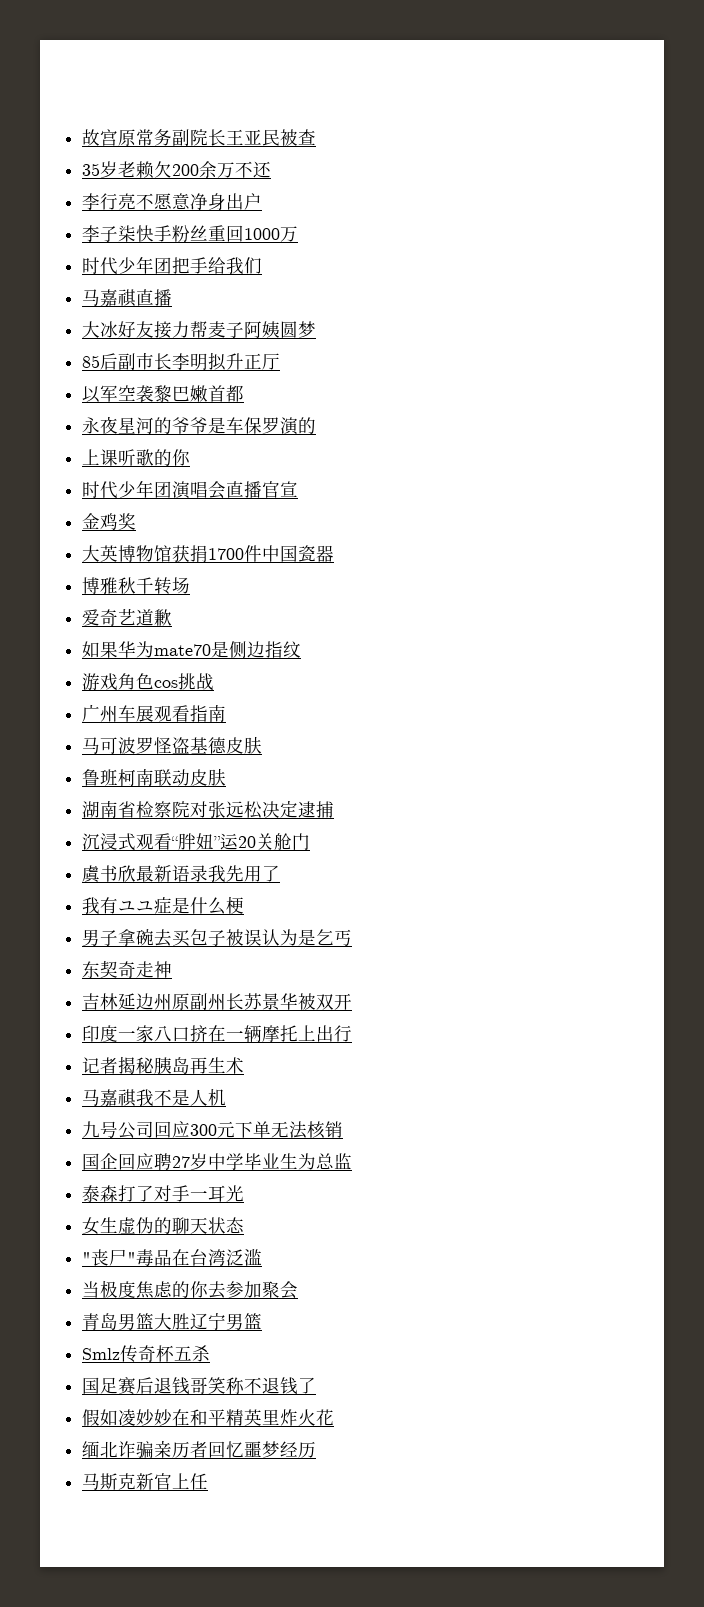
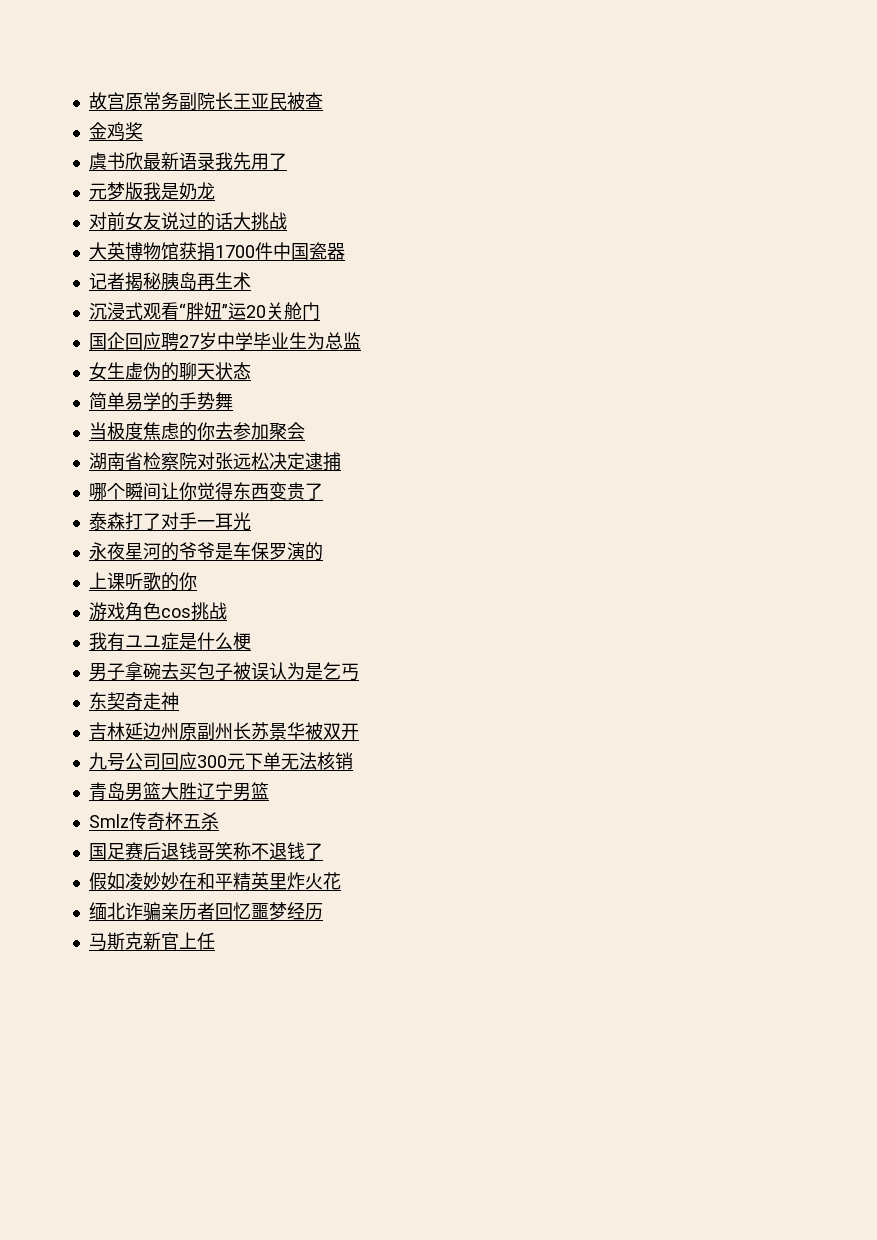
- 35岁老赖欠200余万不还
- 李行亮不愿意净身出户
- 李子柒快手粉丝重回1000万
- 时代少年团把手给我们
- 马嘉祺直播
- 大冰好友接力帮麦子阿姨圆梦
- 85后副市长李明拟升正厅
- 以军空袭黎巴嫩首都
+ 金鸡奖
+ 虞书欣最新语录我先用了
+ 元梦版我是奶龙
+ 对前女友说过的话大挑战
+ 大英博物馆获捐1700件中国瓷器
+ 记者揭秘胰岛再生术
+ 沉浸式观看“胖妞”运20关舱门
+ 国企回应聘27岁中学毕业生为总监
+ 女生虚伪的聊天状态
+ 简单易学的手势舞
+ 当极度焦虑的你去参加聚会
+ 湖南省检察院对张远松决定逮捕
+ 哪个瞬间让你觉得东西变贵了
+ 泰森打了对手一耳光
- 时代少年团演唱会直播官宣
- 金鸡奖
- 大英博物馆获捐1700件中国瓷器
- 博雅秋千转场
- 爱奇艺道歉
- 如果华为mate70是侧边指纹
  游戏角色cos挑战
- 广州车展观看指南
- 马可波罗怪盗基德皮肤
- 鲁班柯南联动皮肤
- 湖南省检察院对张远松决定逮捕
- 沉浸式观看“胖妞”运20关舱门
- 虞书欣最新语录我先用了
- 印度一家八口挤在一辆摩托上出行
- 记者揭秘胰岛再生术
- 马嘉祺我不是人机
- 国企回应聘27岁中学毕业生为总监
- 泰森打了对手一耳光
- 女生虚伪的聊天状态
- "丧尸"毒品在台湾泛滥
- 当极度焦虑的你去参加聚会

